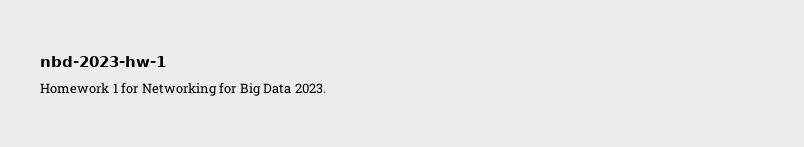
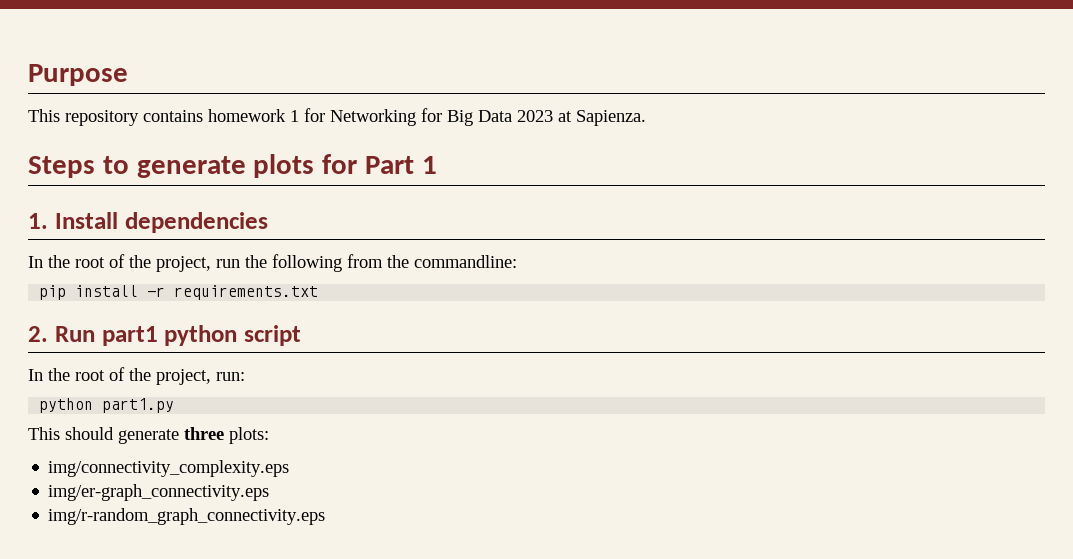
- nbd-2023-hw-1
- Homework 1 for Networking for Big Data 2023.
+ Purpose
+ This repository contains homework 1 for Networking for Big Data 2023 at Sapienza.
+ Steps to generate plots for Part 1
+ 1. Install dependencies
+ In the root of the project, run the following from the commandline:
+ pip install -r requirements.txt
+ 2. Run part1 python script
+ In the root of the project, run:
+ python part1.py
+ This should generate three plots:
+ img/connectivity_complexity.eps
+ img/er-graph_connectivity.eps
+ img/r-random_graph_connectivity.eps

